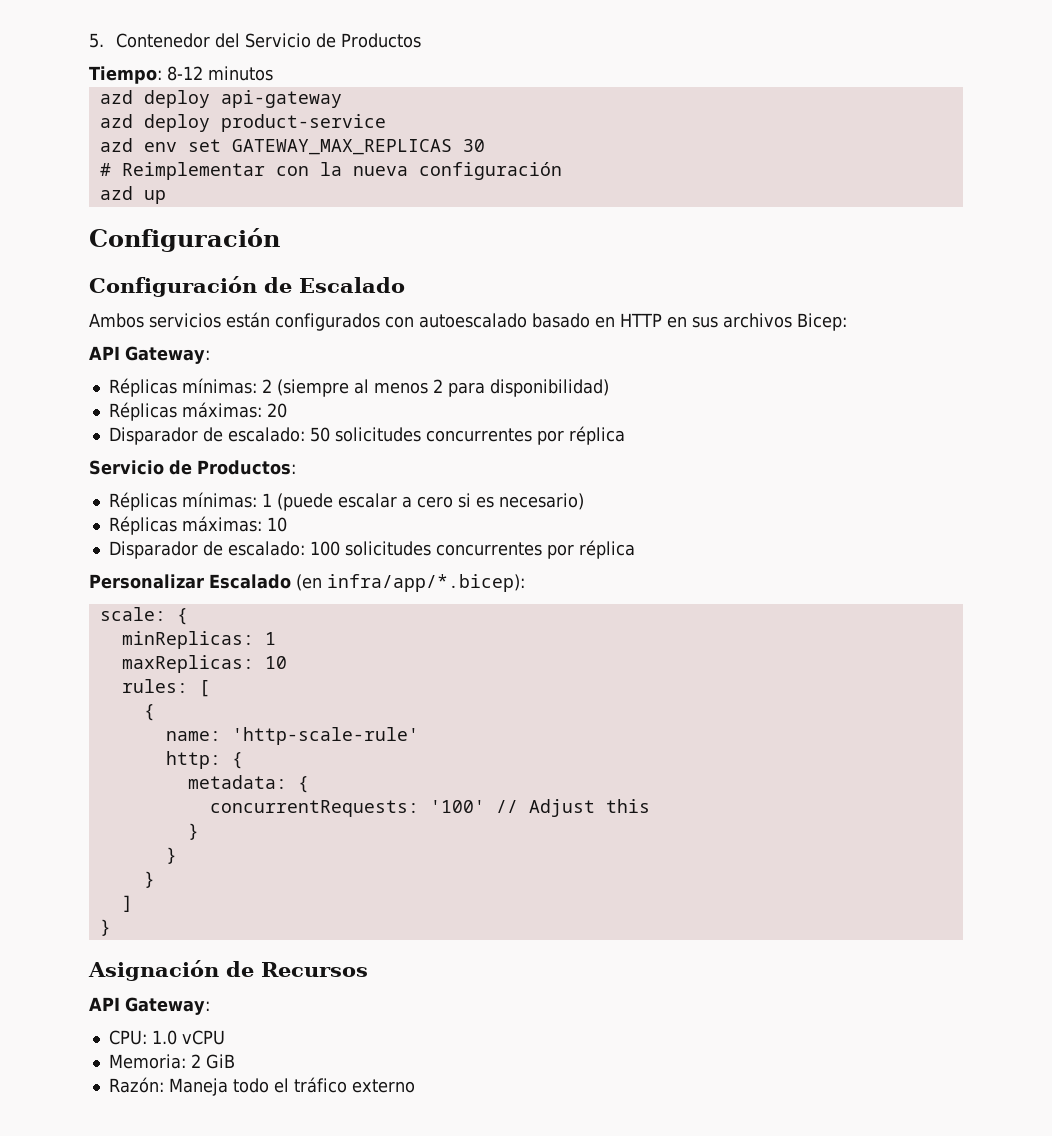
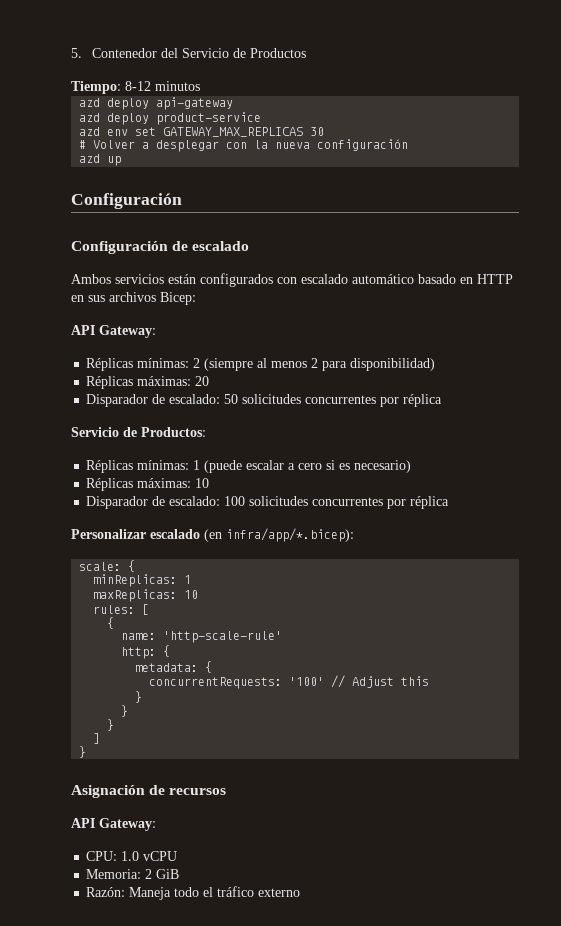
- # Reimplementar con la nueva configuración
+ # Volver a desplegar con la nueva configuración
- Configuración de Escalado
+ Configuración de escalado
- Ambos servicios están configurados con autoescalado basado en HTTP en sus archivos Bicep:
+ Ambos servicios están configurados con escalado automático basado en HTTP en sus archivos Bicep:
- Personalizar Escalado (en infra/app/*.bicep):
+ Personalizar escalado (en infra/app/*.bicep):
- Asignación de Recursos
+ Asignación de recursos

